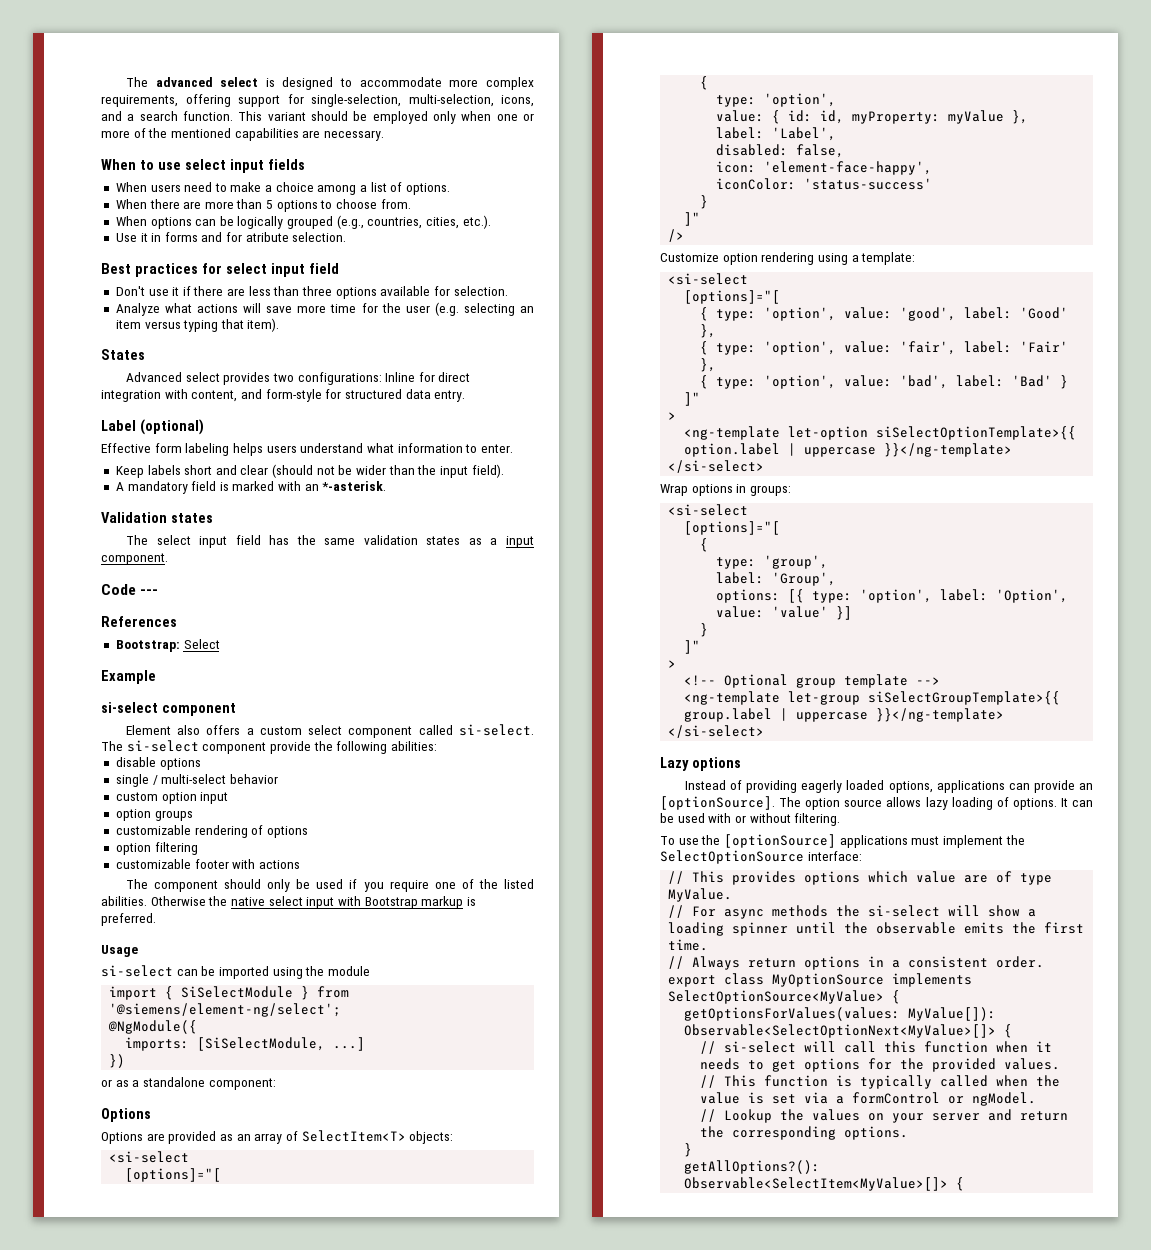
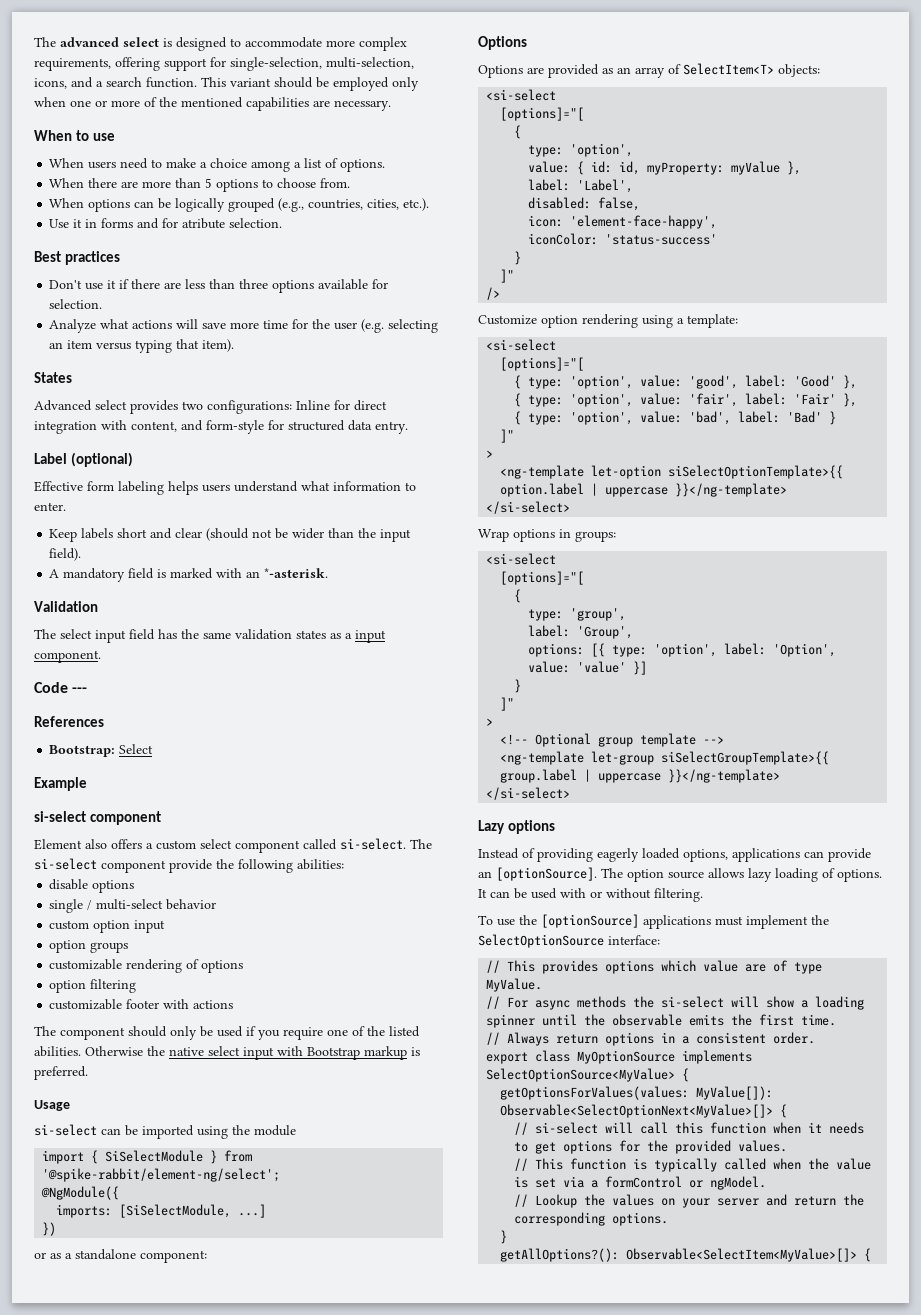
- When to use select input fields
+ When to use
- Best practices for select input field
+ Best practices
- Validation states
+ Validation
- import { SiSelectModule } from '@siemens/element-ng/select';
+ import { SiSelectModule } from '@spike-rabbit/element-ng/select';

